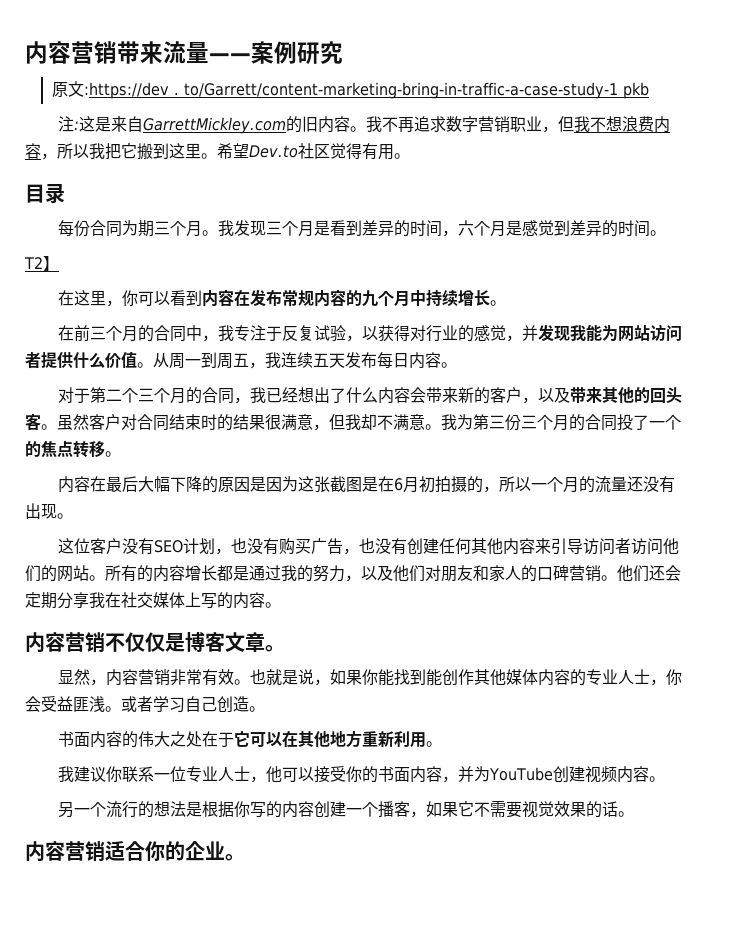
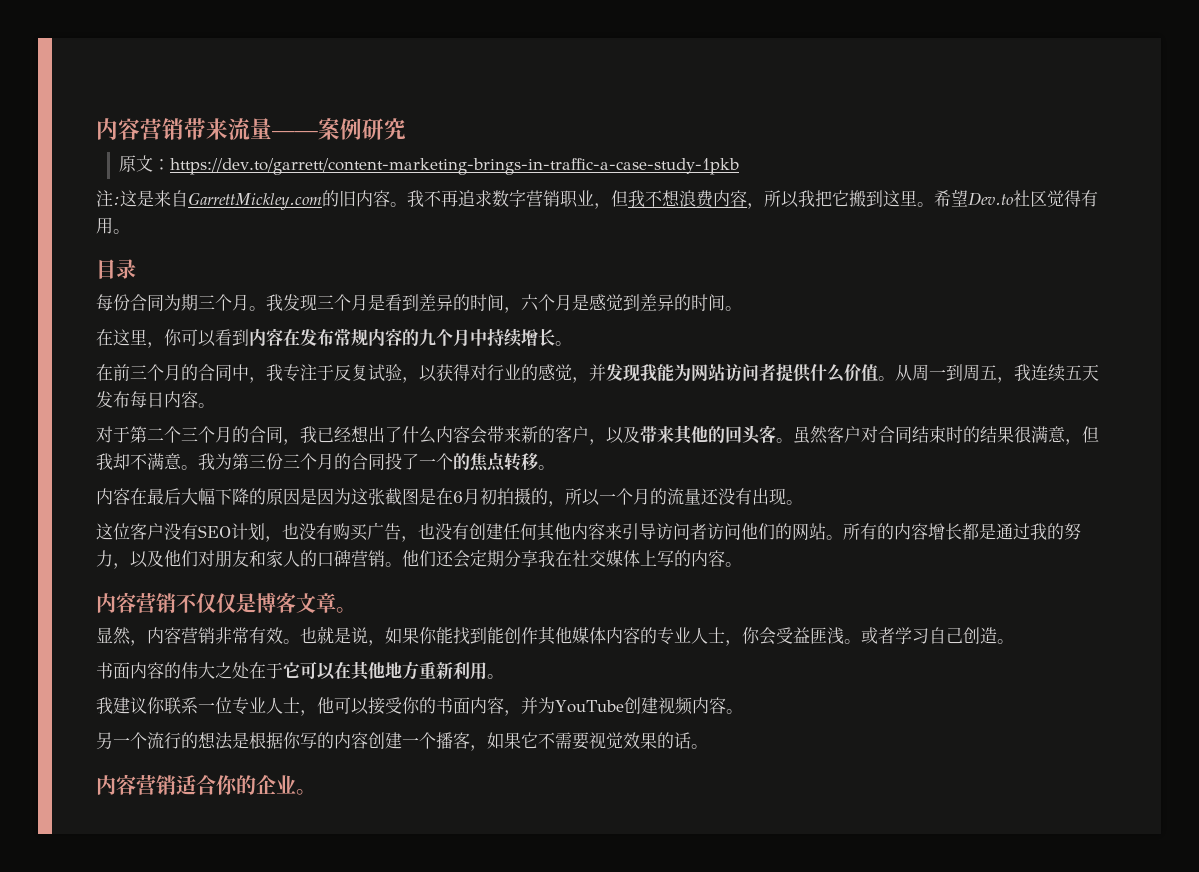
- 原文:https://dev . to/Garrett/content-marketing-bring-in-traffic-a-case-study-1 pkb
+ 原文：https://dev.to/garrett/content-marketing-brings-in-traffic-a-case-study-1pkb
- T2】

